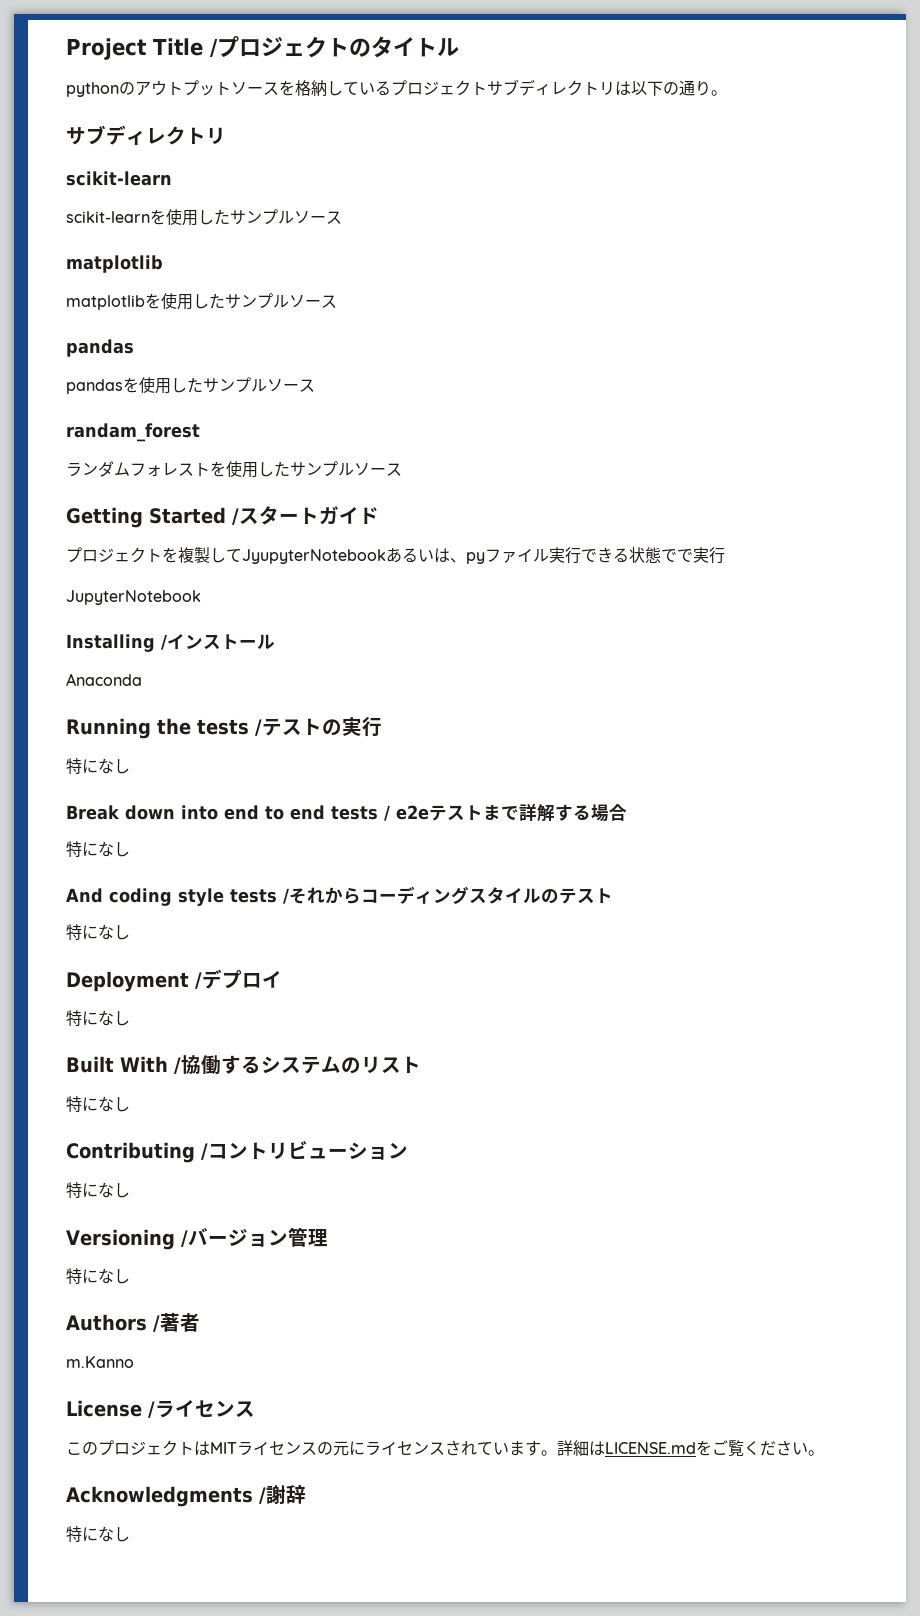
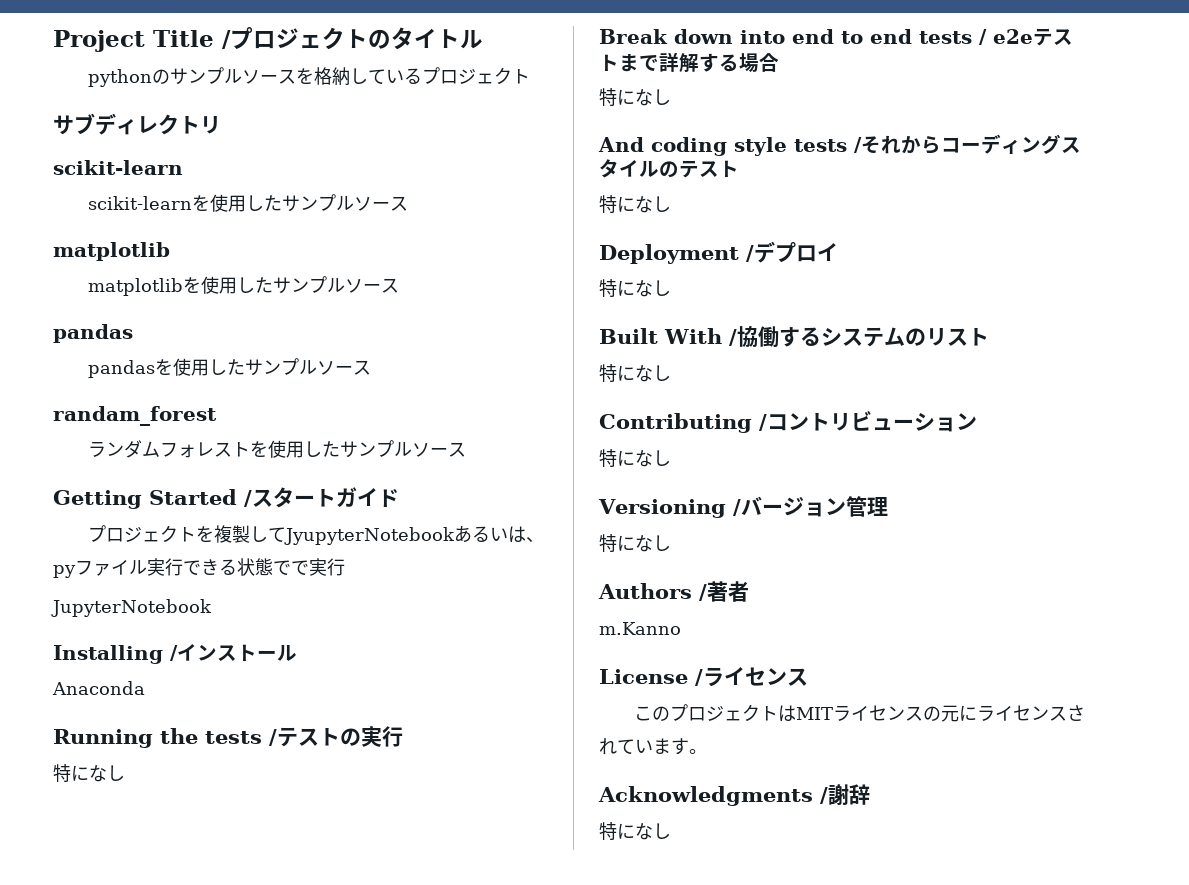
- pythonのアウトプットソースを格納しているプロジェクトサブディレクトリは以下の通り。
+ pythonのサンプルソースを格納しているプロジェクト
- 詳細はLICENSE.mdをご覧ください。

